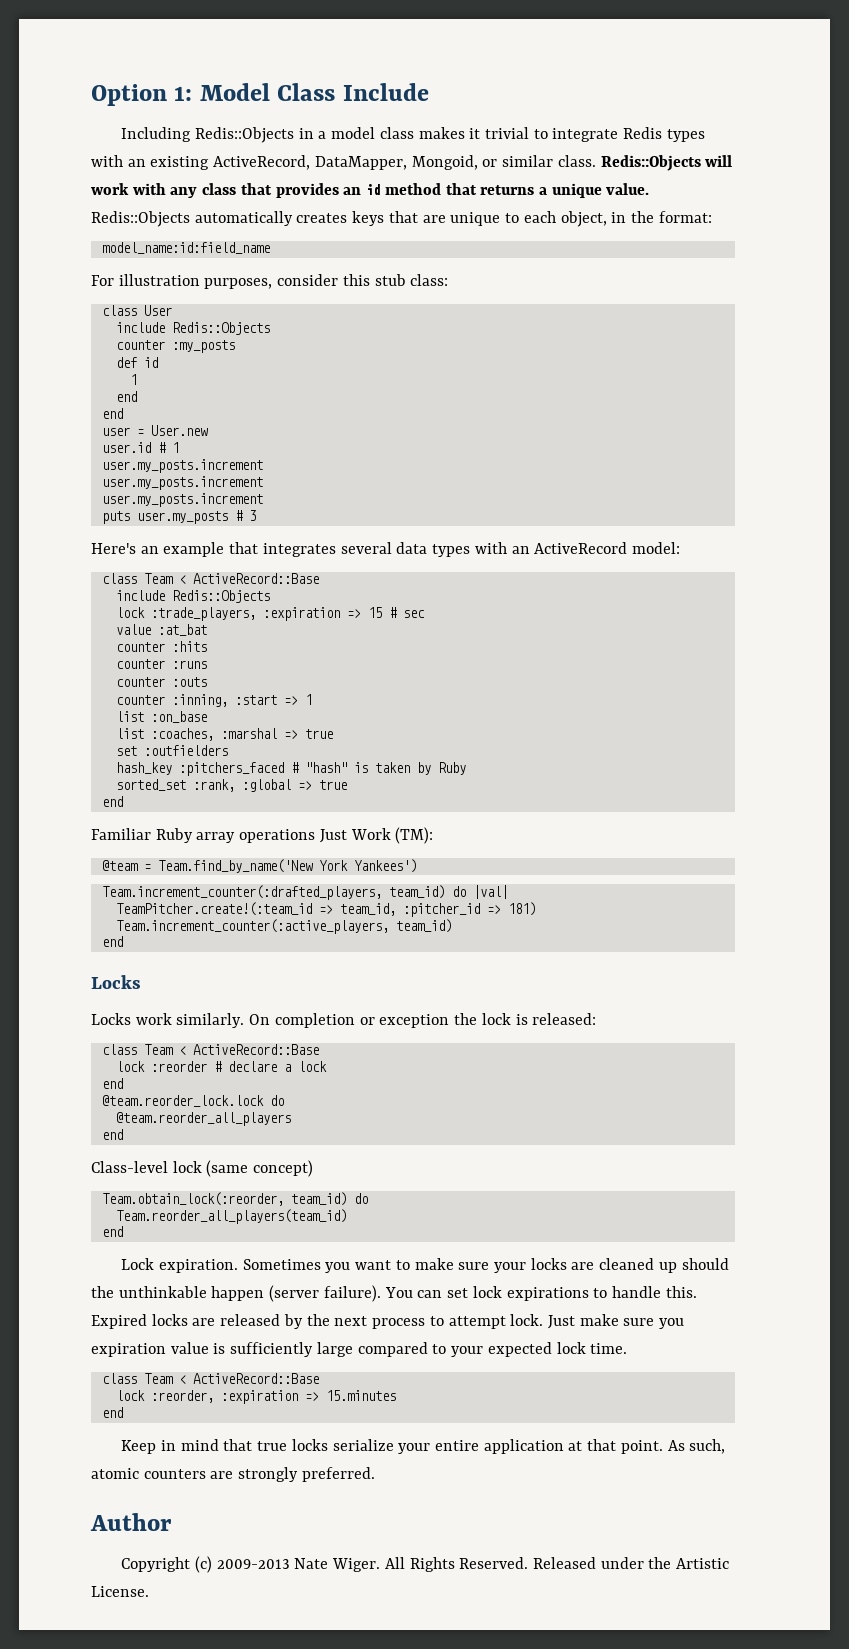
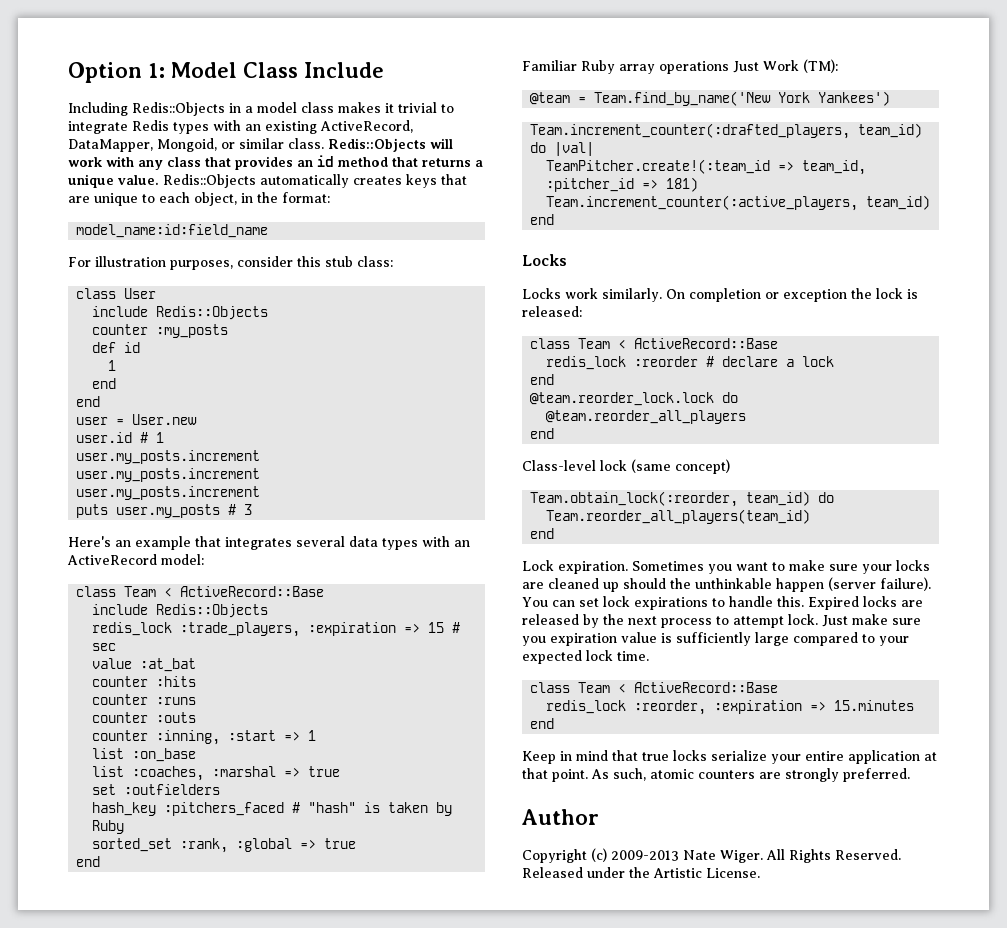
- lock :trade_players, :expiration => 15 # sec
+ redis_lock :trade_players, :expiration => 15 # sec
- lock :reorder # declare a lock
+ redis_lock :reorder # declare a lock
- lock :reorder, :expiration => 15.minutes
+ redis_lock :reorder, :expiration => 15.minutes

